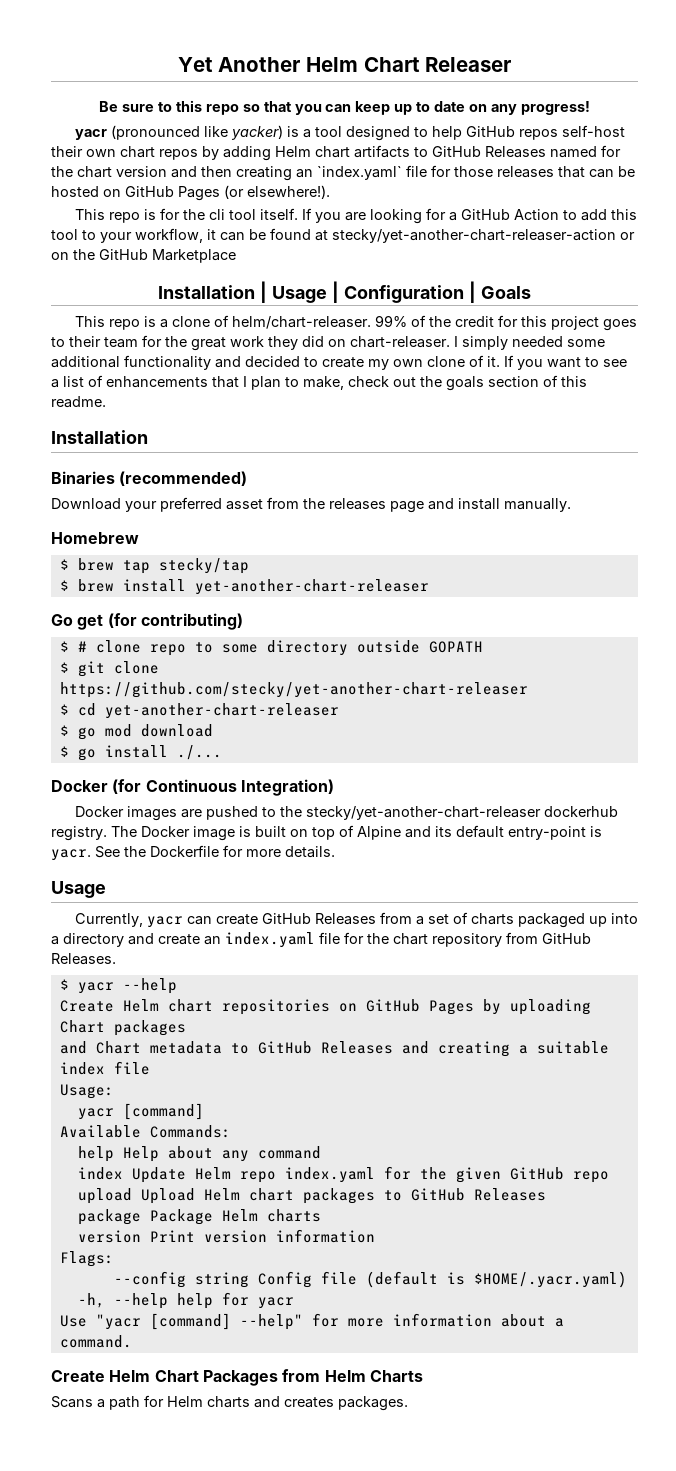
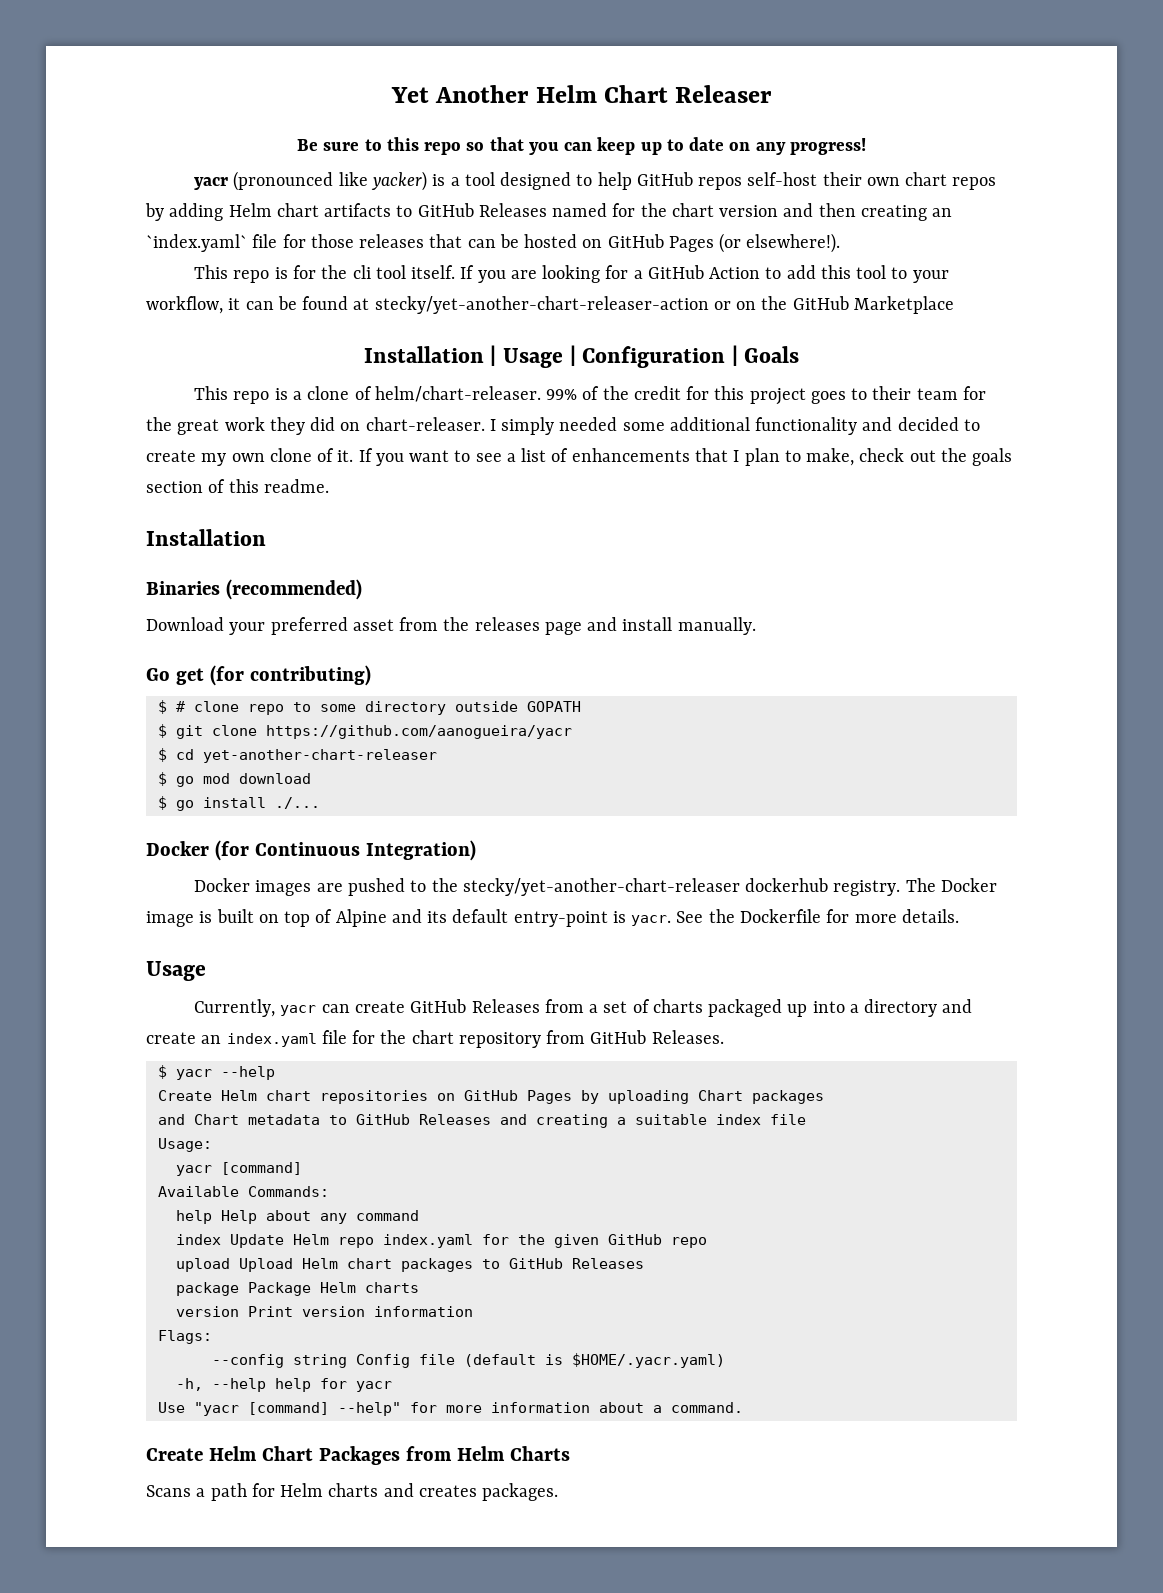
- Homebrew
- $ brew tap stecky/tap
- $ brew install yet-another-chart-releaser
- $ git clone https://github.com/stecky/yet-another-chart-releaser
+ $ git clone https://github.com/aanogueira/yacr

